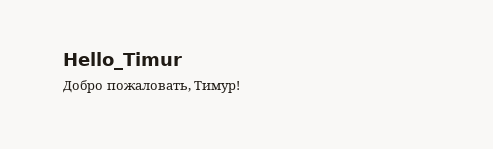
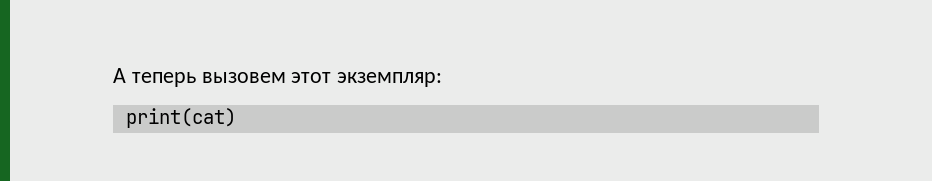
- Hello_Timur
- Добро пожаловать, Тимур!
+ А теперь вызовем этот экземпляр:
+ print(cat)

